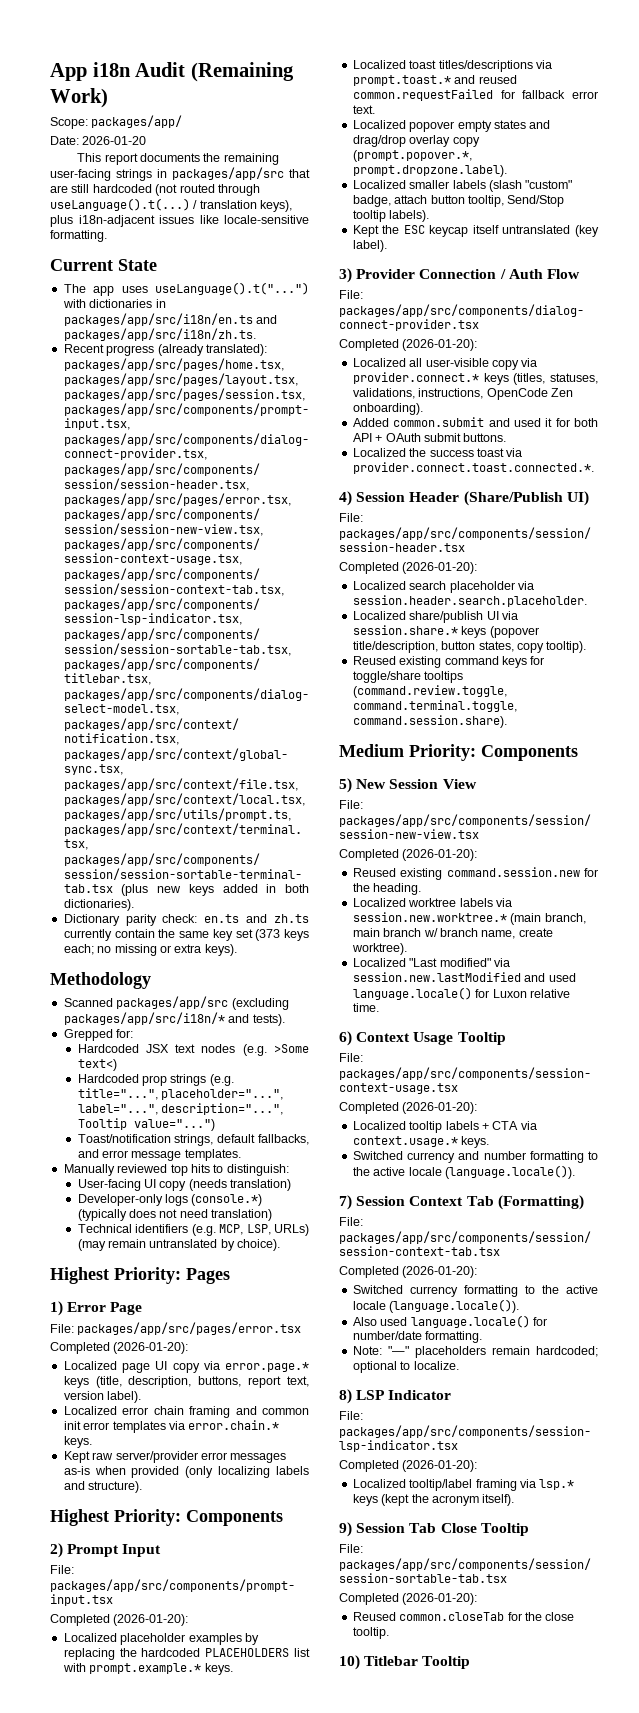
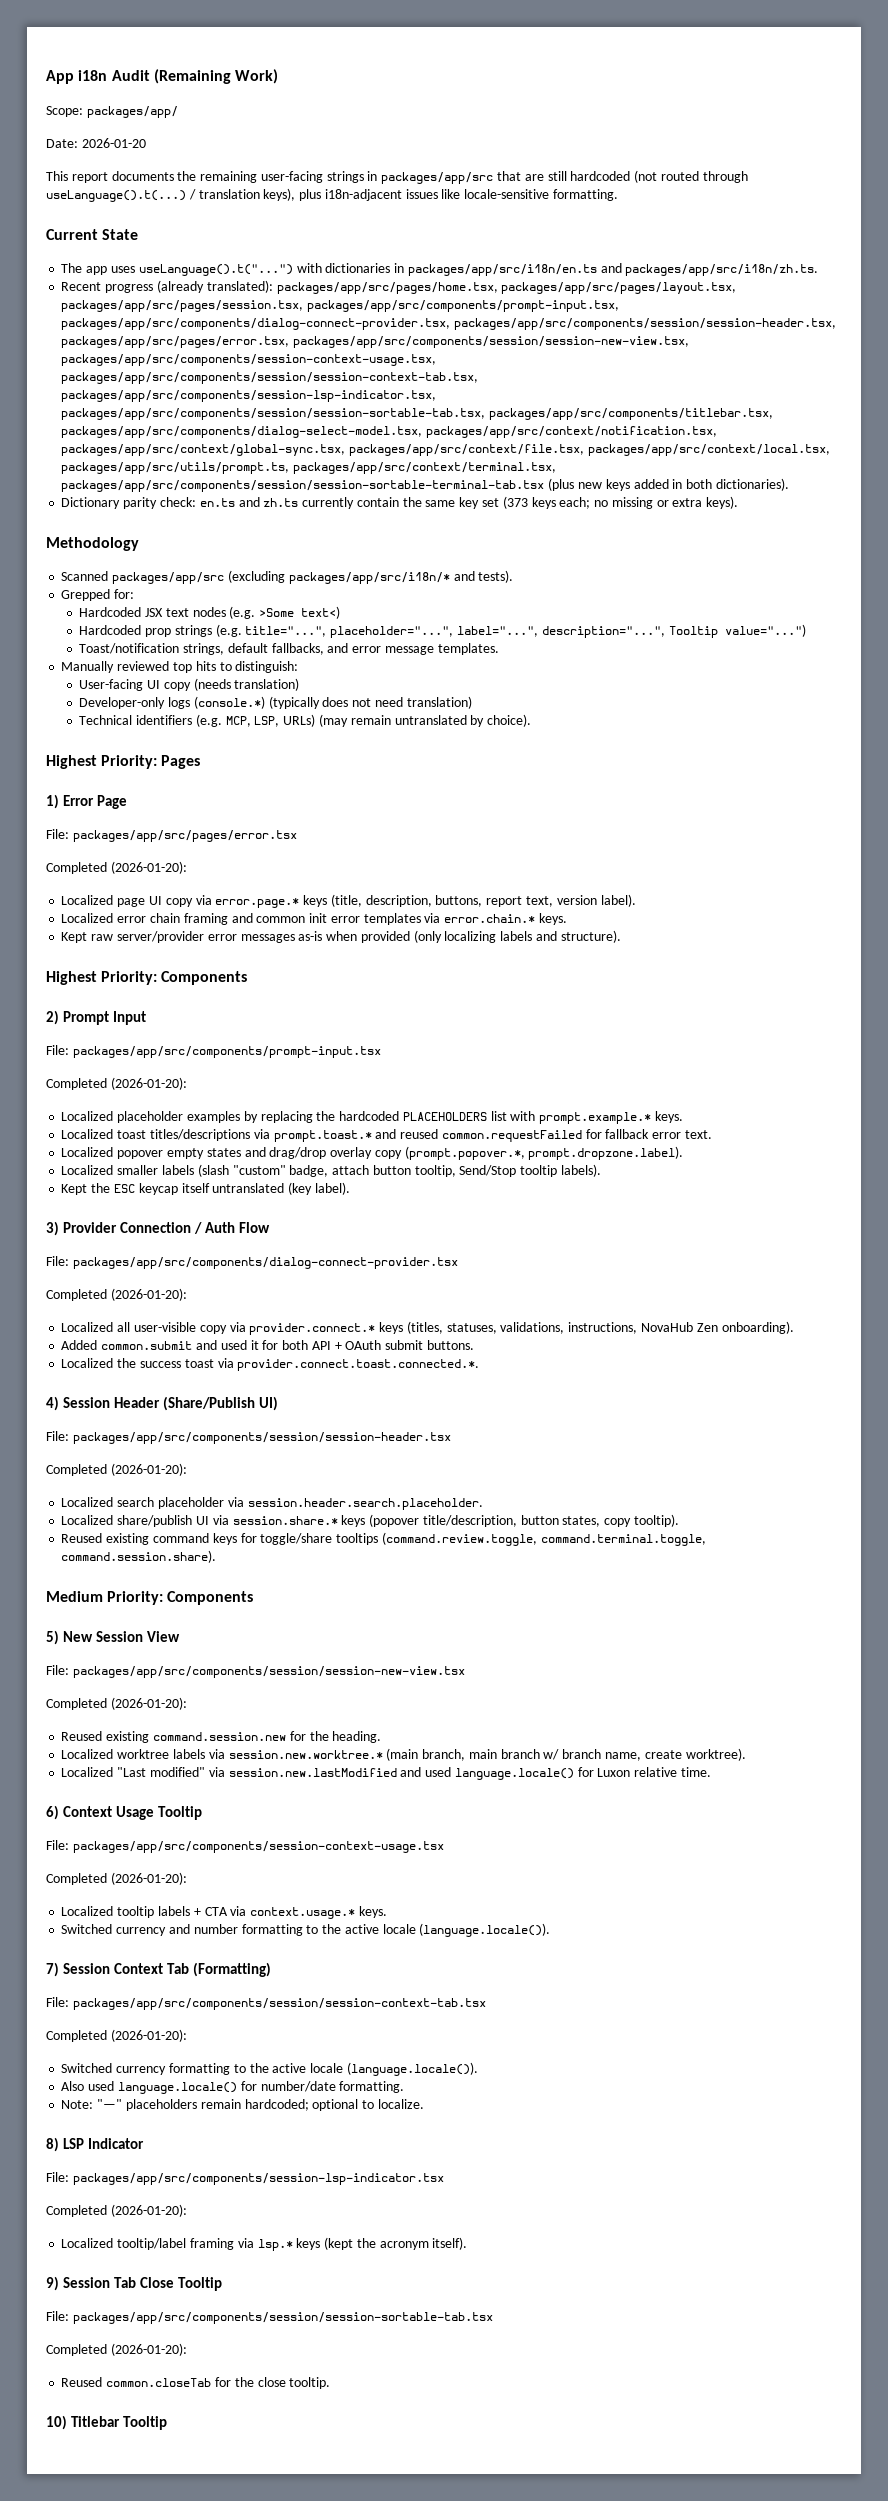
- Localized all user-visible copy via provider.connect.* keys (titles, statuses, validations, instructions, OpenCode Zen onboarding).
+ Localized all user-visible copy via provider.connect.* keys (titles, statuses, validations, instructions, NovaHub Zen onboarding).

